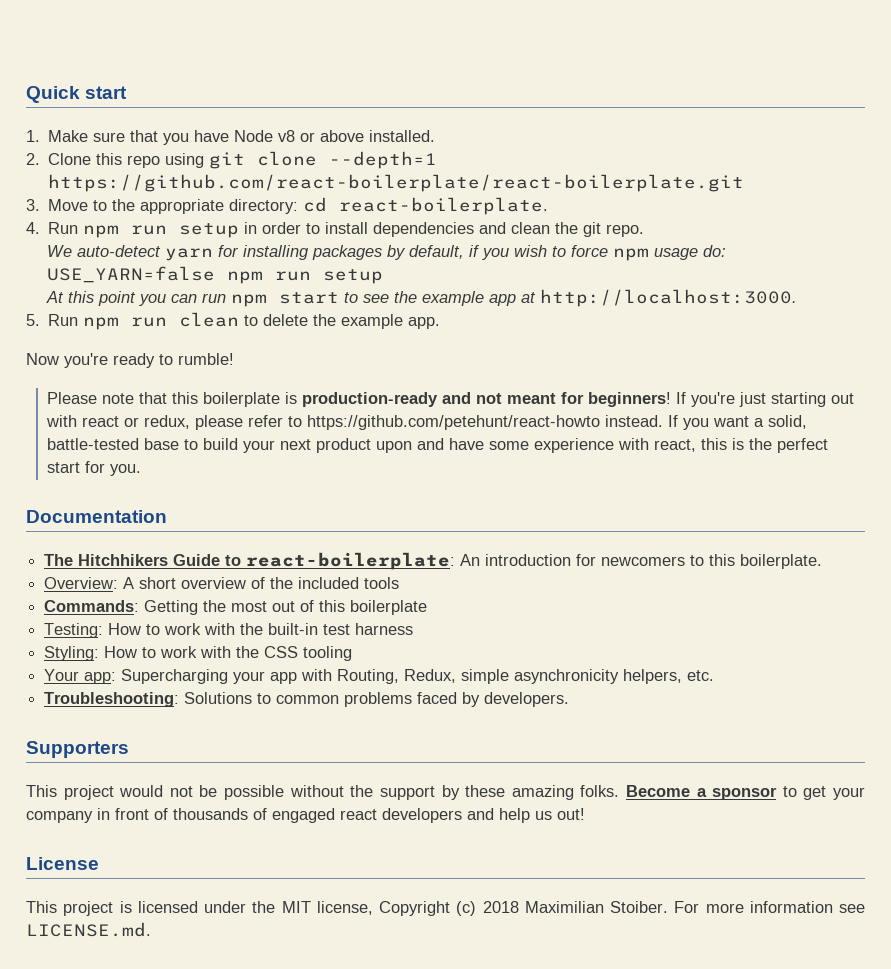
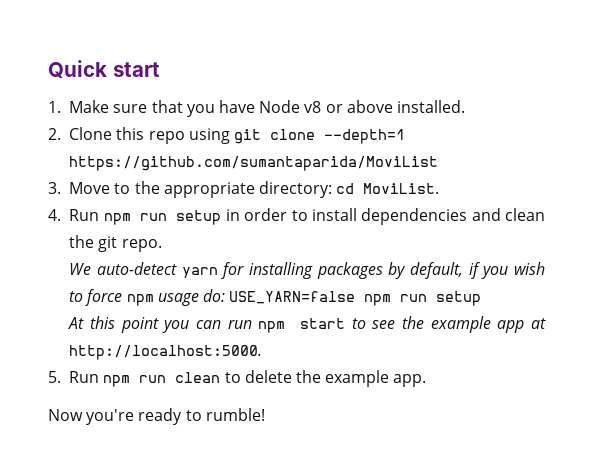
- 2. Clone this repo using git clone --depth=1 https://github.com/react-boilerplate/react-boilerplate.git
+ 2. Clone this repo using git clone --depth=1 https://github.com/sumantaparida/MoviList
- 3. Move to the appropriate directory: cd react-boilerplate.
+ 3. Move to the appropriate directory: cd MoviList.
- At this point you can run npm start to see the example app at http://localhost:3000.
+ At this point you can run npm start to see the example app at http://localhost:5000.
- Please note that this boilerplate is production-ready and not meant for beginners! If you're just starting out with react or redux, please refer to https://github.com/petehunt/react-howto instead. If you want a solid, battle-tested base to build your next product upon and have some experience with react, this is the perfect start for you.
- Documentation
- The Hitchhikers Guide to react-boilerplate: An introduction for newcomers to this boilerplate.
- Overview: A short overview of the included tools
- Commands: Getting the most out of this boilerplate
- Testing: How to work with the built-in test harness
- Styling: How to work with the CSS tooling
- Your app: Supercharging your app with Routing, Redux, simple asynchronicity helpers, etc.
- Troubleshooting: Solutions to common problems faced by developers.
- Supporters
- This project would not be possible without the support by these amazing folks. Become a sponsor to get your company in front of thousands of engaged react developers and help us out!
- License
- This project is licensed under the MIT license, Copyright (c) 2018 Maximilian Stoiber. For more information see LICENSE.md.

